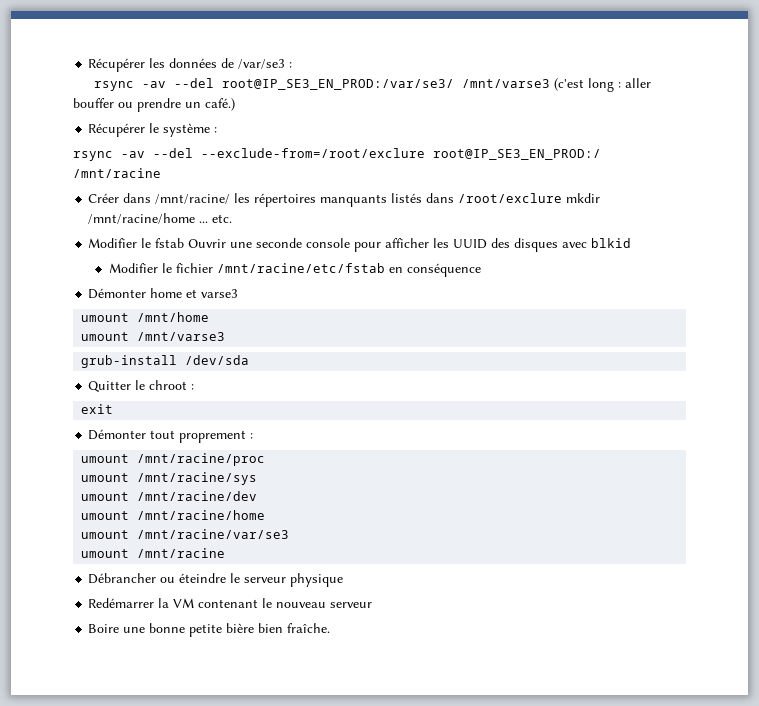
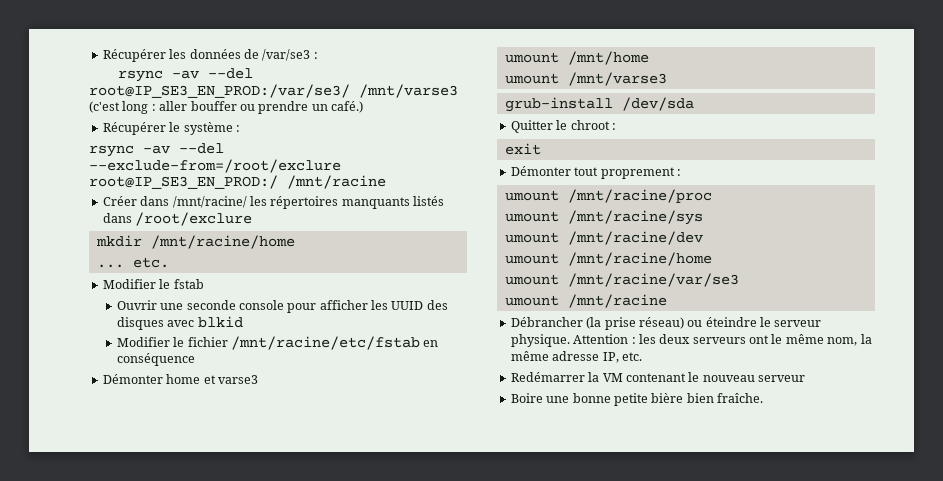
- Créer dans /mnt/racine/ les répertoires manquants listés dans /root/exclure mkdir /mnt/racine/home ... etc.
+ Créer dans /mnt/racine/ les répertoires manquants listés dans /root/exclure
+ mkdir /mnt/racine/home
+ ... etc.
- Modifier le fstab Ouvrir une seconde console pour afficher les UUID des disques avec blkid
+ Modifier le fstab
+ Ouvrir une seconde console pour afficher les UUID des disques avec blkid
- Débrancher ou éteindre le serveur physique
+ Débrancher (la prise réseau) ou éteindre le serveur physique. Attention : les deux serveurs ont le même nom, la même adresse IP, etc.

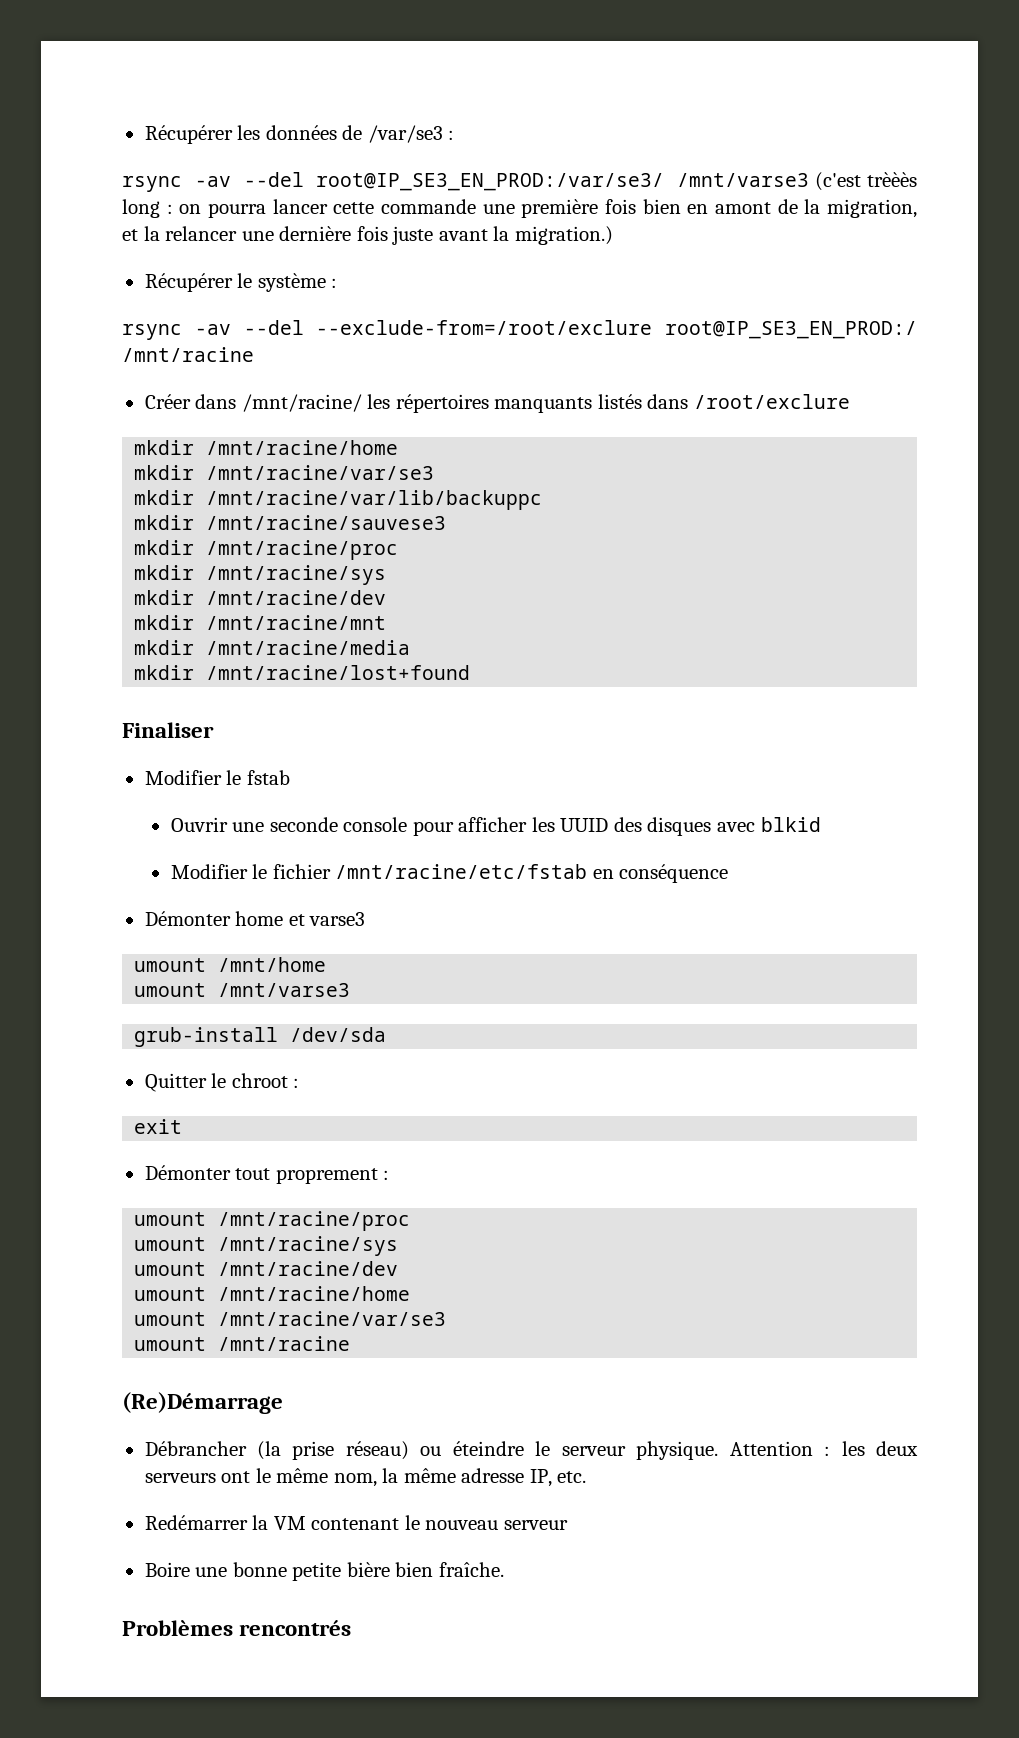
- rsync -av --del root@IP_SE3_EN_PROD:/var/se3/ /mnt/varse3 (c'est long : aller bouffer ou prendre un café.)
+ rsync -av --del root@IP_SE3_EN_PROD:/var/se3/ /mnt/varse3 (c'est trèèès long : on pourra lancer cette commande une première fois bien en amont de la migration, et la relancer une dernière fois juste avant la migration.)
- ... etc.
+ mkdir /mnt/racine/var/se3
+ mkdir /mnt/racine/var/lib/backuppc
+ mkdir /mnt/racine/sauvese3
+ mkdir /mnt/racine/proc
+ mkdir /mnt/racine/sys
+ mkdir /mnt/racine/dev
+ mkdir /mnt/racine/mnt
+ mkdir /mnt/racine/media
+ mkdir /mnt/racine/lost+found
+ Finaliser
+ (Re)Démarrage
+ Problèmes rencontrés

